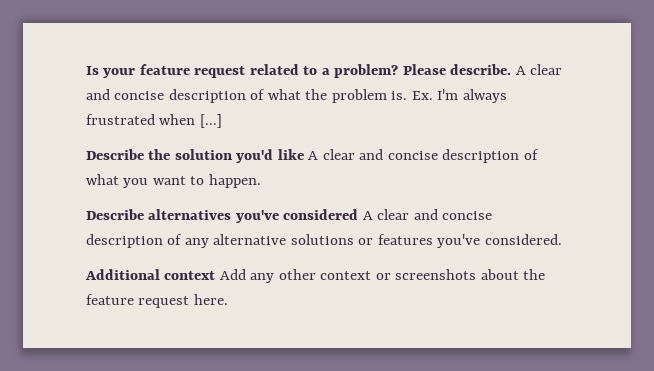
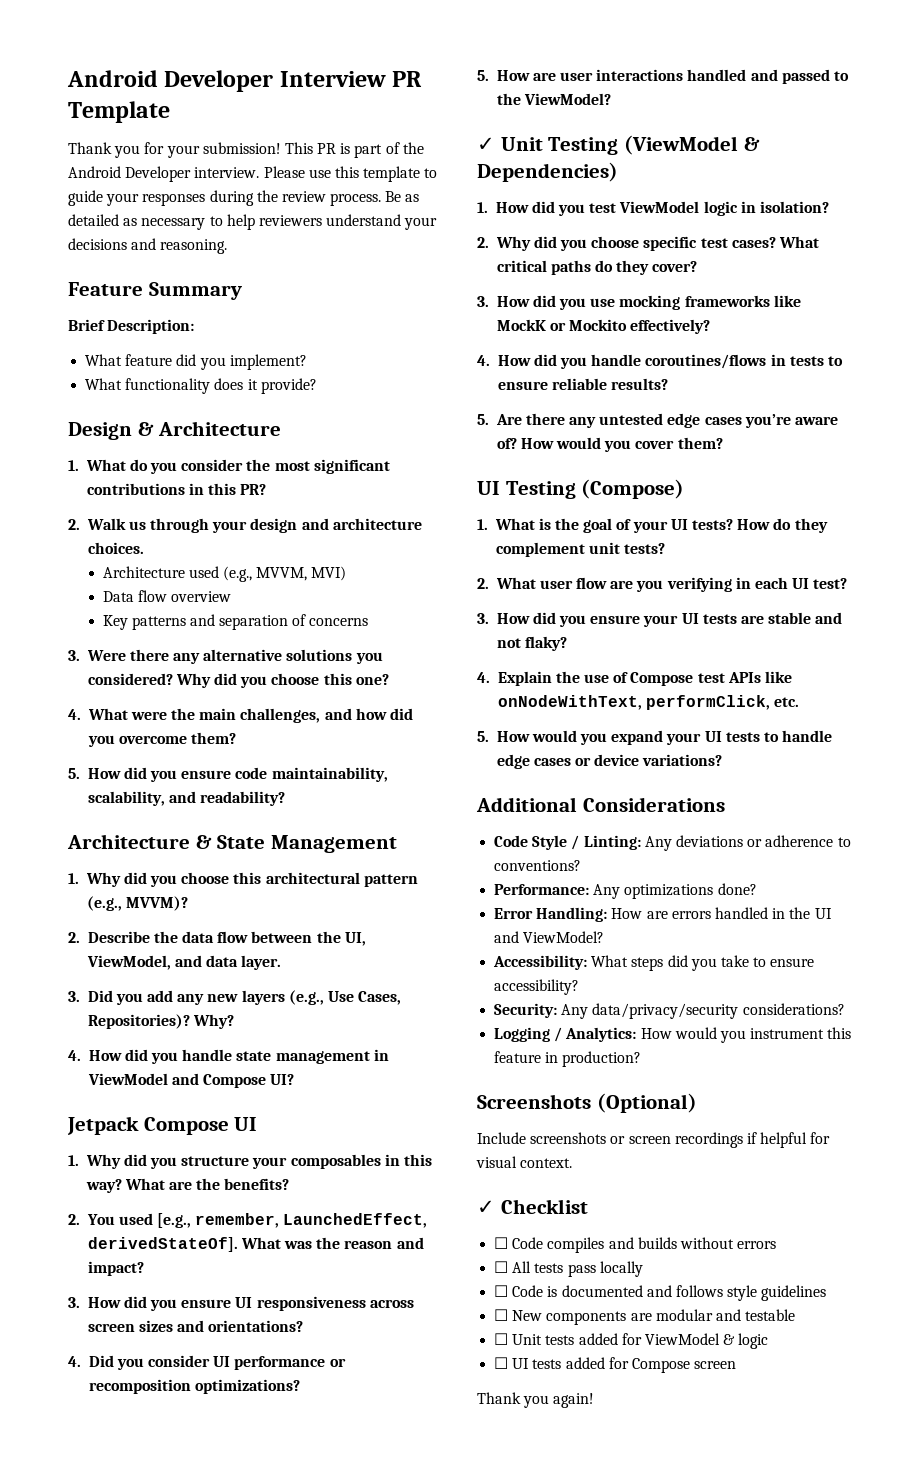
- Is your feature request related to a problem? Please describe. A clear and concise description of what the problem is. Ex. I'm always frustrated when [...]
- Describe the solution you'd like A clear and concise description of what you want to happen.
- Describe alternatives you've considered A clear and concise description of any alternative solutions or features you've considered.
- Additional context Add any other context or screenshots about the feature request here.
+ Android Developer Interview PR Template
+ Thank you for your submission! This PR is part of the Android Developer interview. Please use this template to guide your responses during the review process. Be as detailed as necessary to help reviewers understand your decisions and reasoning.
+ Feature Summary
+ Brief Description:
+ What feature did you implement?
+ What functionality does it provide?
+ Design & Architecture
+ 1. What do you consider the most significant contributions in this PR?
+ 2. Walk us through your design and architecture choices.
+ Architecture used (e.g., MVVM, MVI)
+ Data flow overview
+ Key patterns and separation of concerns
+ 3. Were there any alternative solutions you considered? Why did you choose this one?
+ 4. What were the main challenges, and how did you overcome them?
+ 5. How did you ensure code maintainability, scalability, and readability?
+ Architecture & State Management
+ 1. Why did you choose this architectural pattern (e.g., MVVM)?
+ 2. Describe the data flow between the UI, ViewModel, and data layer.
+ 3. Did you add any new layers (e.g., Use Cases, Repositories)? Why?
+ 4. How did you handle state management in ViewModel and Compose UI?
+ Jetpack Compose UI
+ 1. Why did you structure your composables in this way? What are the benefits?
+ 2. You used [e.g., remember, LaunchedEffect, derivedStateOf]. What was the reason and impact?
+ 3. How did you ensure UI responsiveness across screen sizes and orientations?
+ 4. Did you consider UI performance or recomposition optimizations?
+ 5. How are user interactions handled and passed to the ViewModel?
+ ✓ Unit Testing (ViewModel & Dependencies)
+ 1. How did you test ViewModel logic in isolation?
+ 2. Why did you choose specific test cases? What critical paths do they cover?
+ 3. How did you use mocking frameworks like MockK or Mockito effectively?
+ 4. How did you handle coroutines/flows in tests to ensure reliable results?
+ 5. Are there any untested edge cases you’re aware of? How would you cover them?
+ UI Testing (Compose)
+ 1. What is the goal of your UI tests? How do they complement unit tests?
+ 2. What user flow are you verifying in each UI test?
+ 3. How did you ensure your UI tests are stable and not flaky?
+ 4. Explain the use of Compose test APIs like onNodeWithText, performClick, etc.
+ 5. How would you expand your UI tests to handle edge cases or device variations?
+ Additional Considerations
+ Code Style / Linting: Any deviations or adherence to conventions?
+ Performance: Any optimizations done?
+ Error Handling: How are errors handled in the UI and ViewModel?
+ Accessibility: What steps did you take to ensure accessibility?
+ Security: Any data/privacy/security considerations?
+ Logging / Analytics: How would you instrument this feature in production?
+ Screenshots (Optional)
+ Include screenshots or screen recordings if helpful for visual context.
+ ✓ Checklist
+ ☐ Code compiles and builds without errors
+ ☐ All tests pass locally
+ ☐ Code is documented and follows style guidelines
+ ☐ New components are modular and testable
+ ☐ Unit tests added for ViewModel & logic
+ ☐ UI tests added for Compose screen
+ Thank you again!

